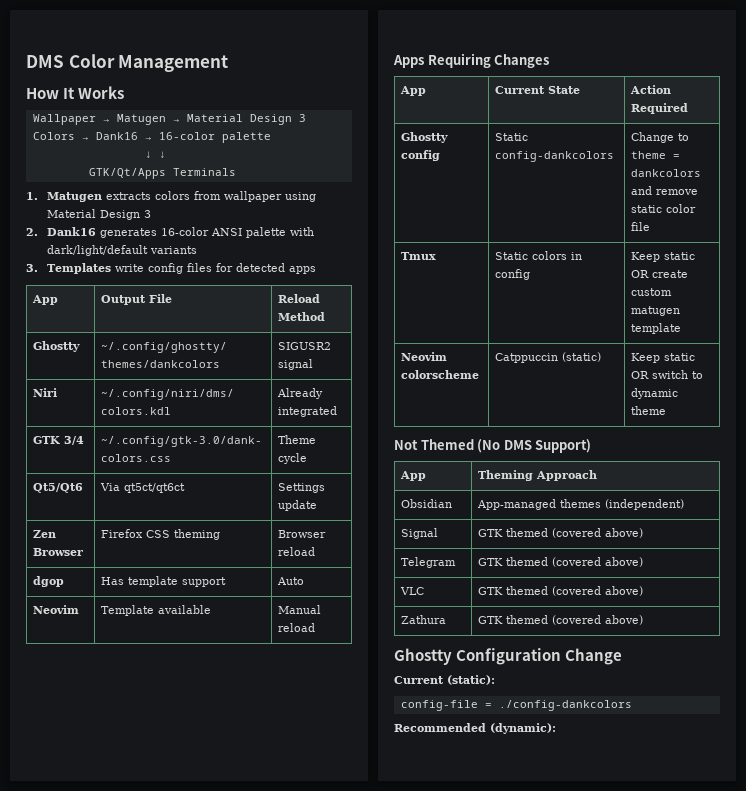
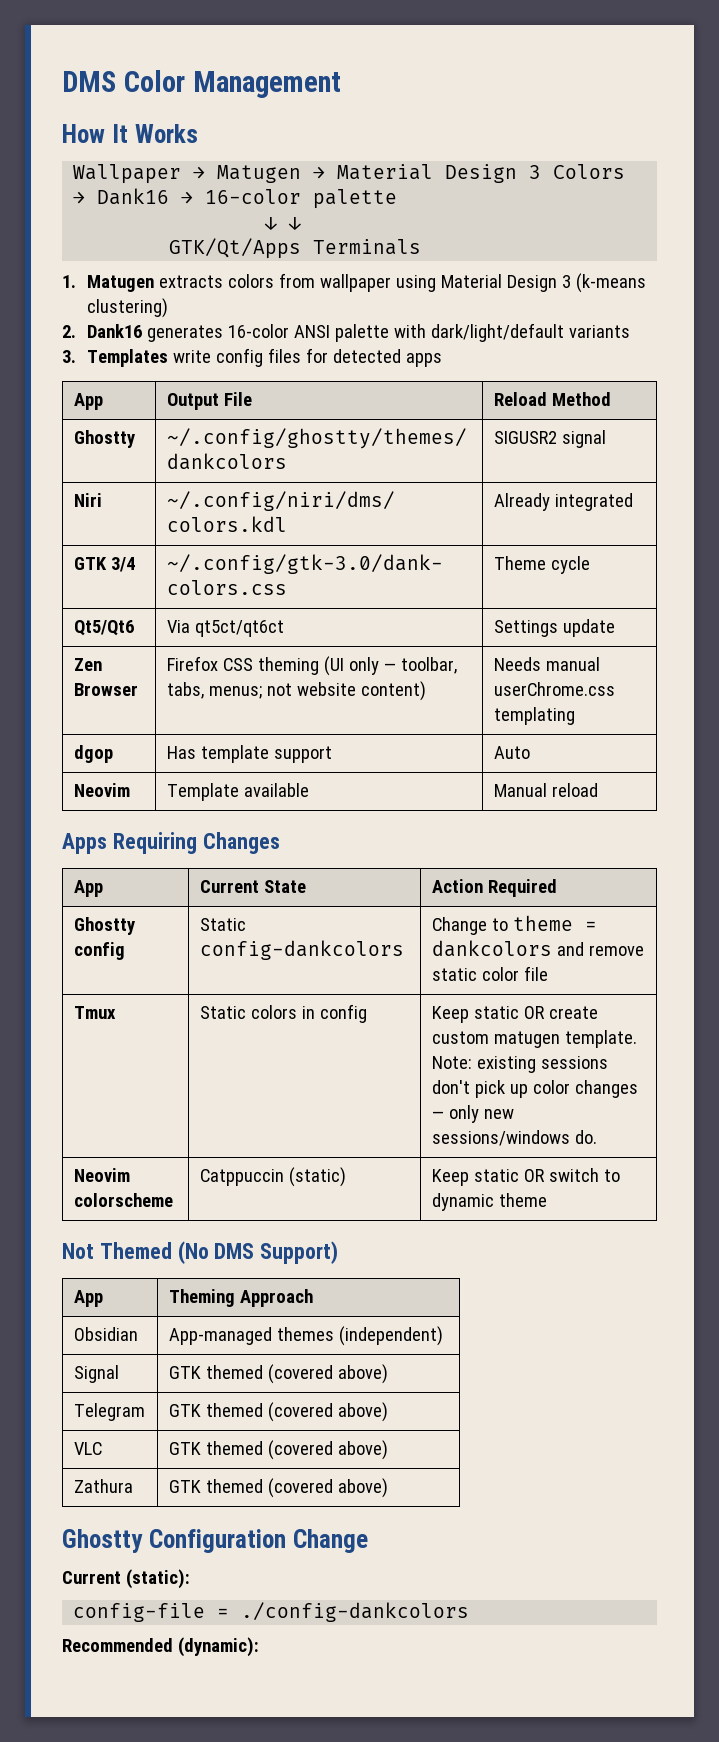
- 1. Matugen extracts colors from wallpaper using Material Design 3
+ 1. Matugen extracts colors from wallpaper using Material Design 3 (k-means clustering)
- Zen Browser | Firefox CSS theming | Browser reload
+ Zen Browser | Firefox CSS theming (UI only — toolbar, tabs, menus; not website content) | Needs manual userChrome.css templating
- Tmux | Static colors in config | Keep static OR create custom matugen template
+ Tmux | Static colors in config | Keep static OR create custom matugen template. Note: existing sessions don't pick up color changes — only new sessions/windows do.

